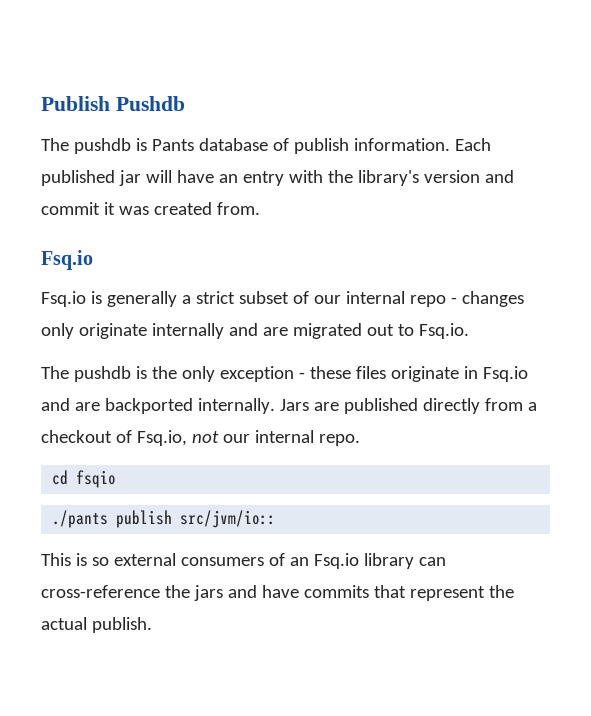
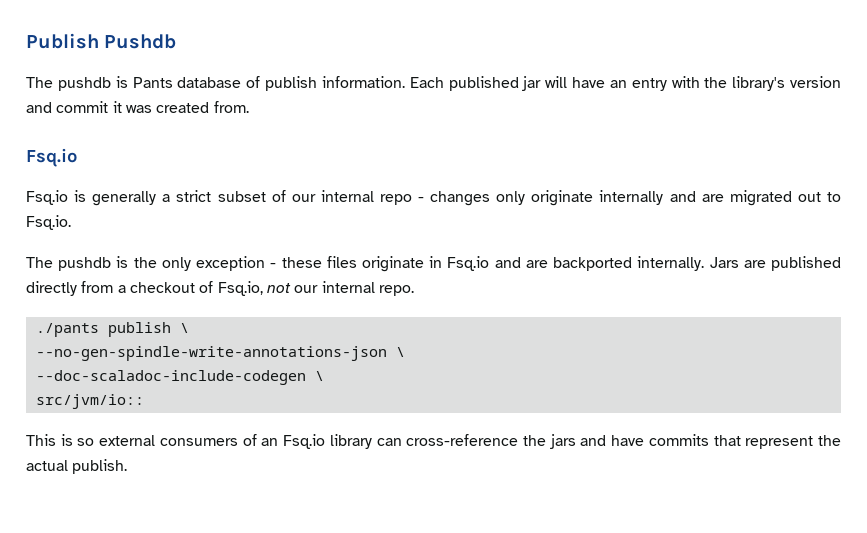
- cd fsqio
- ./pants publish src/jvm/io::
+ ./pants publish \
+ --no-gen-spindle-write-annotations-json \
+ --doc-scaladoc-include-codegen \
+ src/jvm/io::

